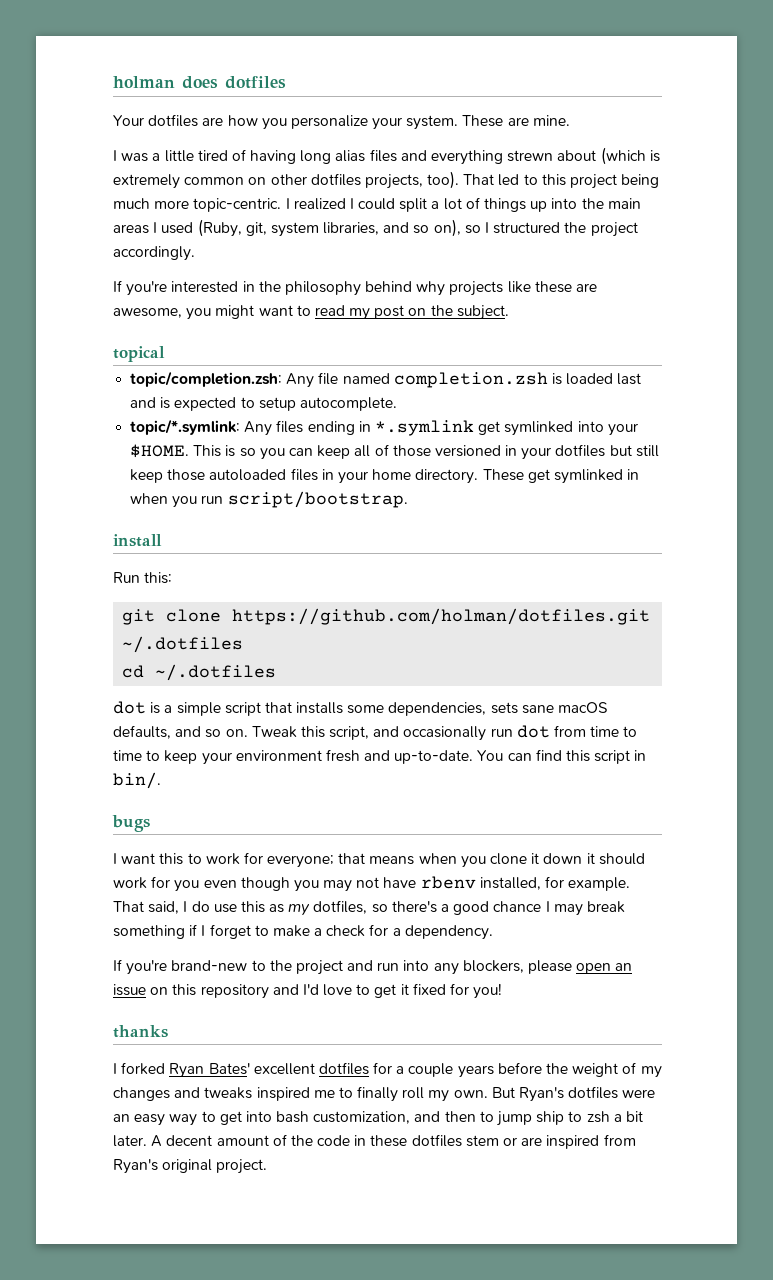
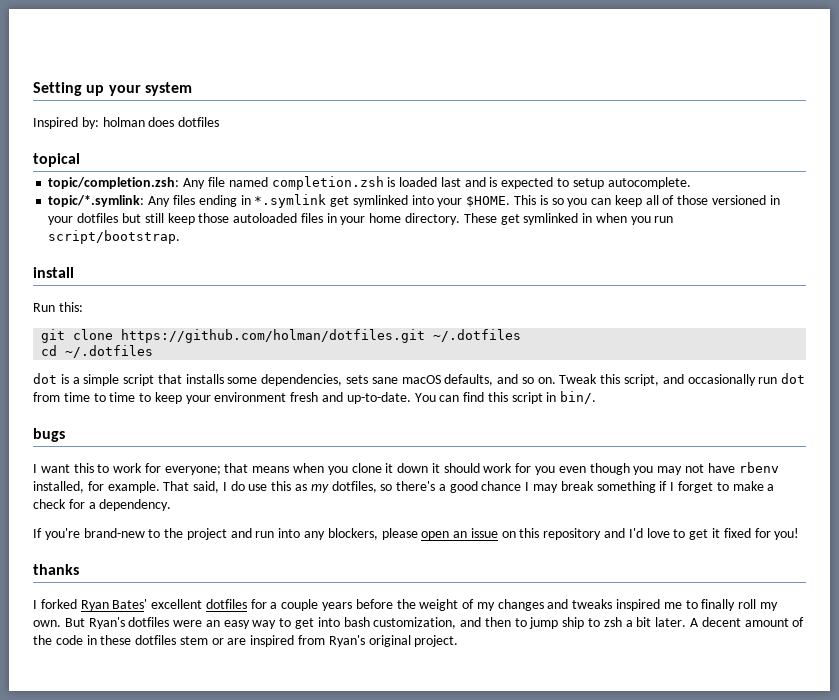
- holman does dotfiles
- Your dotfiles are how you personalize your system. These are mine.
- I was a little tired of having long alias files and everything strewn about (which is extremely common on other dotfiles projects, too). That led to this project being much more topic-centric. I realized I could split a lot of things up into the main areas I used (Ruby, git, system libraries, and so on), so I structured the project accordingly.
- If you're interested in the philosophy behind why projects like these are awesome, you might want to read my post on the subject.
+ Setting up your system
+ Inspired by: holman does dotfiles

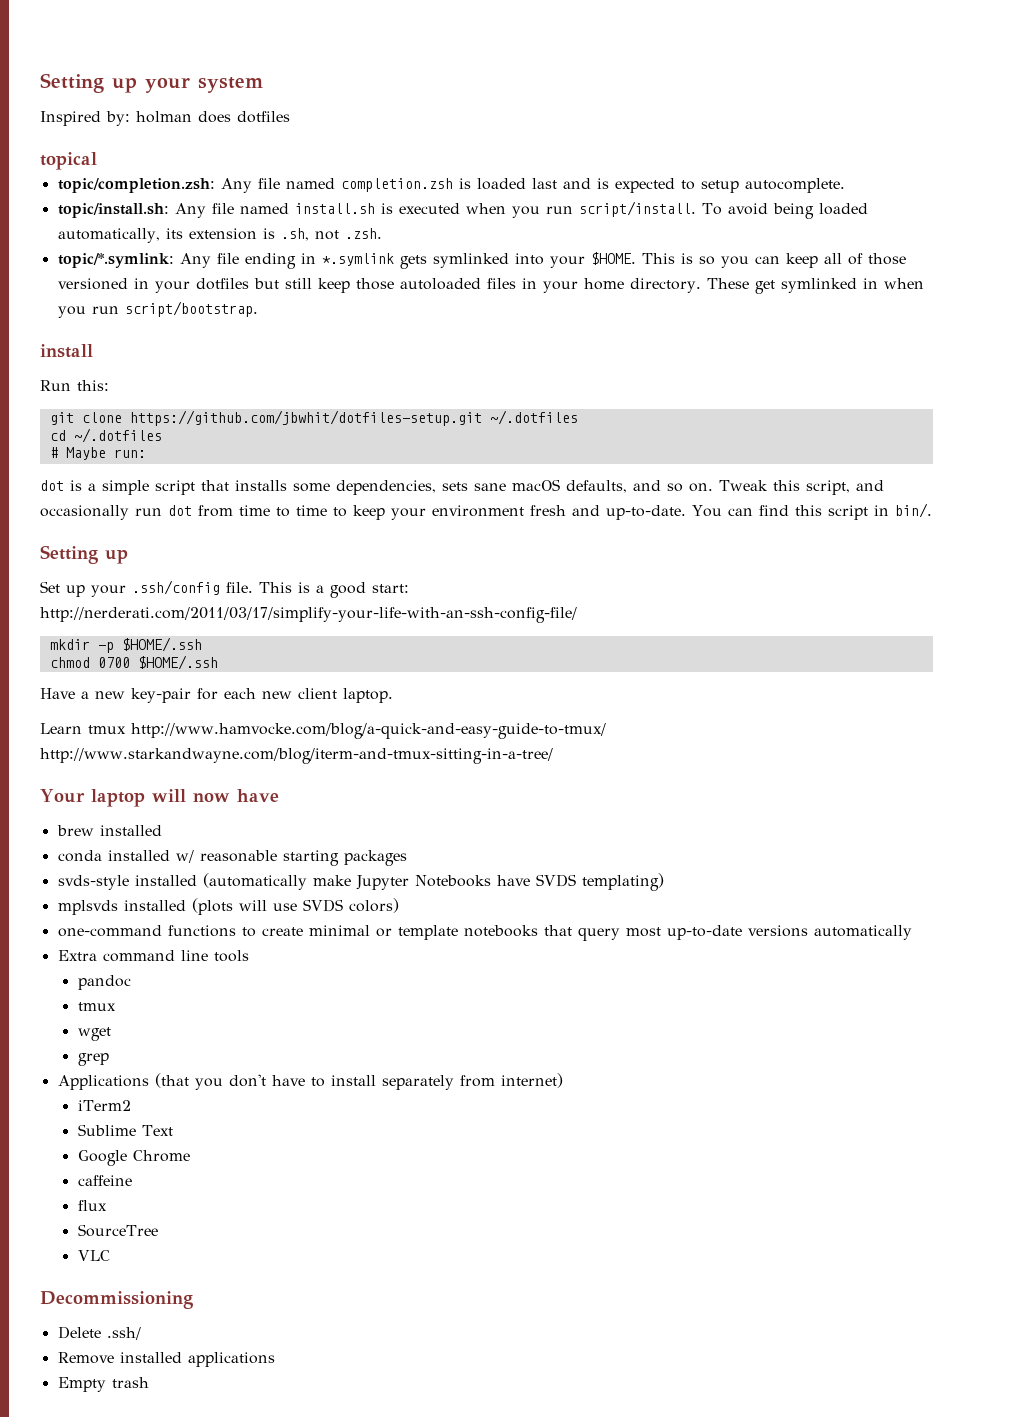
+ topic/install.sh: Any file named install.sh is executed when you run script/install. To avoid being loaded automatically, its extension is .sh, not .zsh.
- topic/*.symlink: Any files ending in *.symlink get symlinked into your $HOME.
+ topic/*.symlink: Any file ending in *.symlink gets symlinked into your $HOME.
- git clone https://github.com/holman/dotfiles.git ~/.dotfiles
+ git clone https://github.com/jbwhit/dotfiles-setup.git ~/.dotfiles
+ # Maybe run:
  You can find this script in bin/.
- bugs
- I want this to work for everyone; that means when you clone it down it should work for you even though you may not have rbenv installed, for example. That said, I do use this as my dotfiles, so there's a good chance I may break something if I forget to make a check for a dependency.
- If you're brand-new to the project and run into any blockers, please open an issue on this repository and I'd love to get it fixed for you!
- thanks
- I forked Ryan Bates' excellent dotfiles for a couple years before the weight of my changes and tweaks inspired me to finally roll my own. But Ryan's dotfiles were an easy way to get into bash customization, and then to jump ship to zsh a bit later. A decent amount of the code in these dotfiles stem or are inspired from Ryan's original project.
+ Setting up
+ Set up your .ssh/config file. This is a good start: http://nerderati.com/2011/03/17/simplify-your-life-with-an-ssh-config-file/
+ mkdir -p $HOME/.ssh
+ chmod 0700 $HOME/.ssh
+ Have a new key-pair for each new client laptop.
+ Learn tmux http://www.hamvocke.com/blog/a-quick-and-easy-guide-to-tmux/ http://www.starkandwayne.com/blog/iterm-and-tmux-sitting-in-a-tree/
+ Your laptop will now have
+ brew installed
+ conda installed w/ reasonable starting packages
+ svds-style installed (automatically make Jupyter Notebooks have SVDS templating)
+ mplsvds installed (plots will use SVDS colors)
+ one-command functions to create minimal or template notebooks that query most up-to-date versions automatically
+ Extra command line tools
+ pandoc
+ tmux
+ wget
+ grep
+ Applications (that you don't have to install separately from internet)
+ iTerm2
+ Sublime Text
+ Google Chrome
+ caffeine
+ flux
+ SourceTree
+ VLC
+ Decommissioning
+ Delete .ssh/
+ Remove installed applications
+ Empty trash

